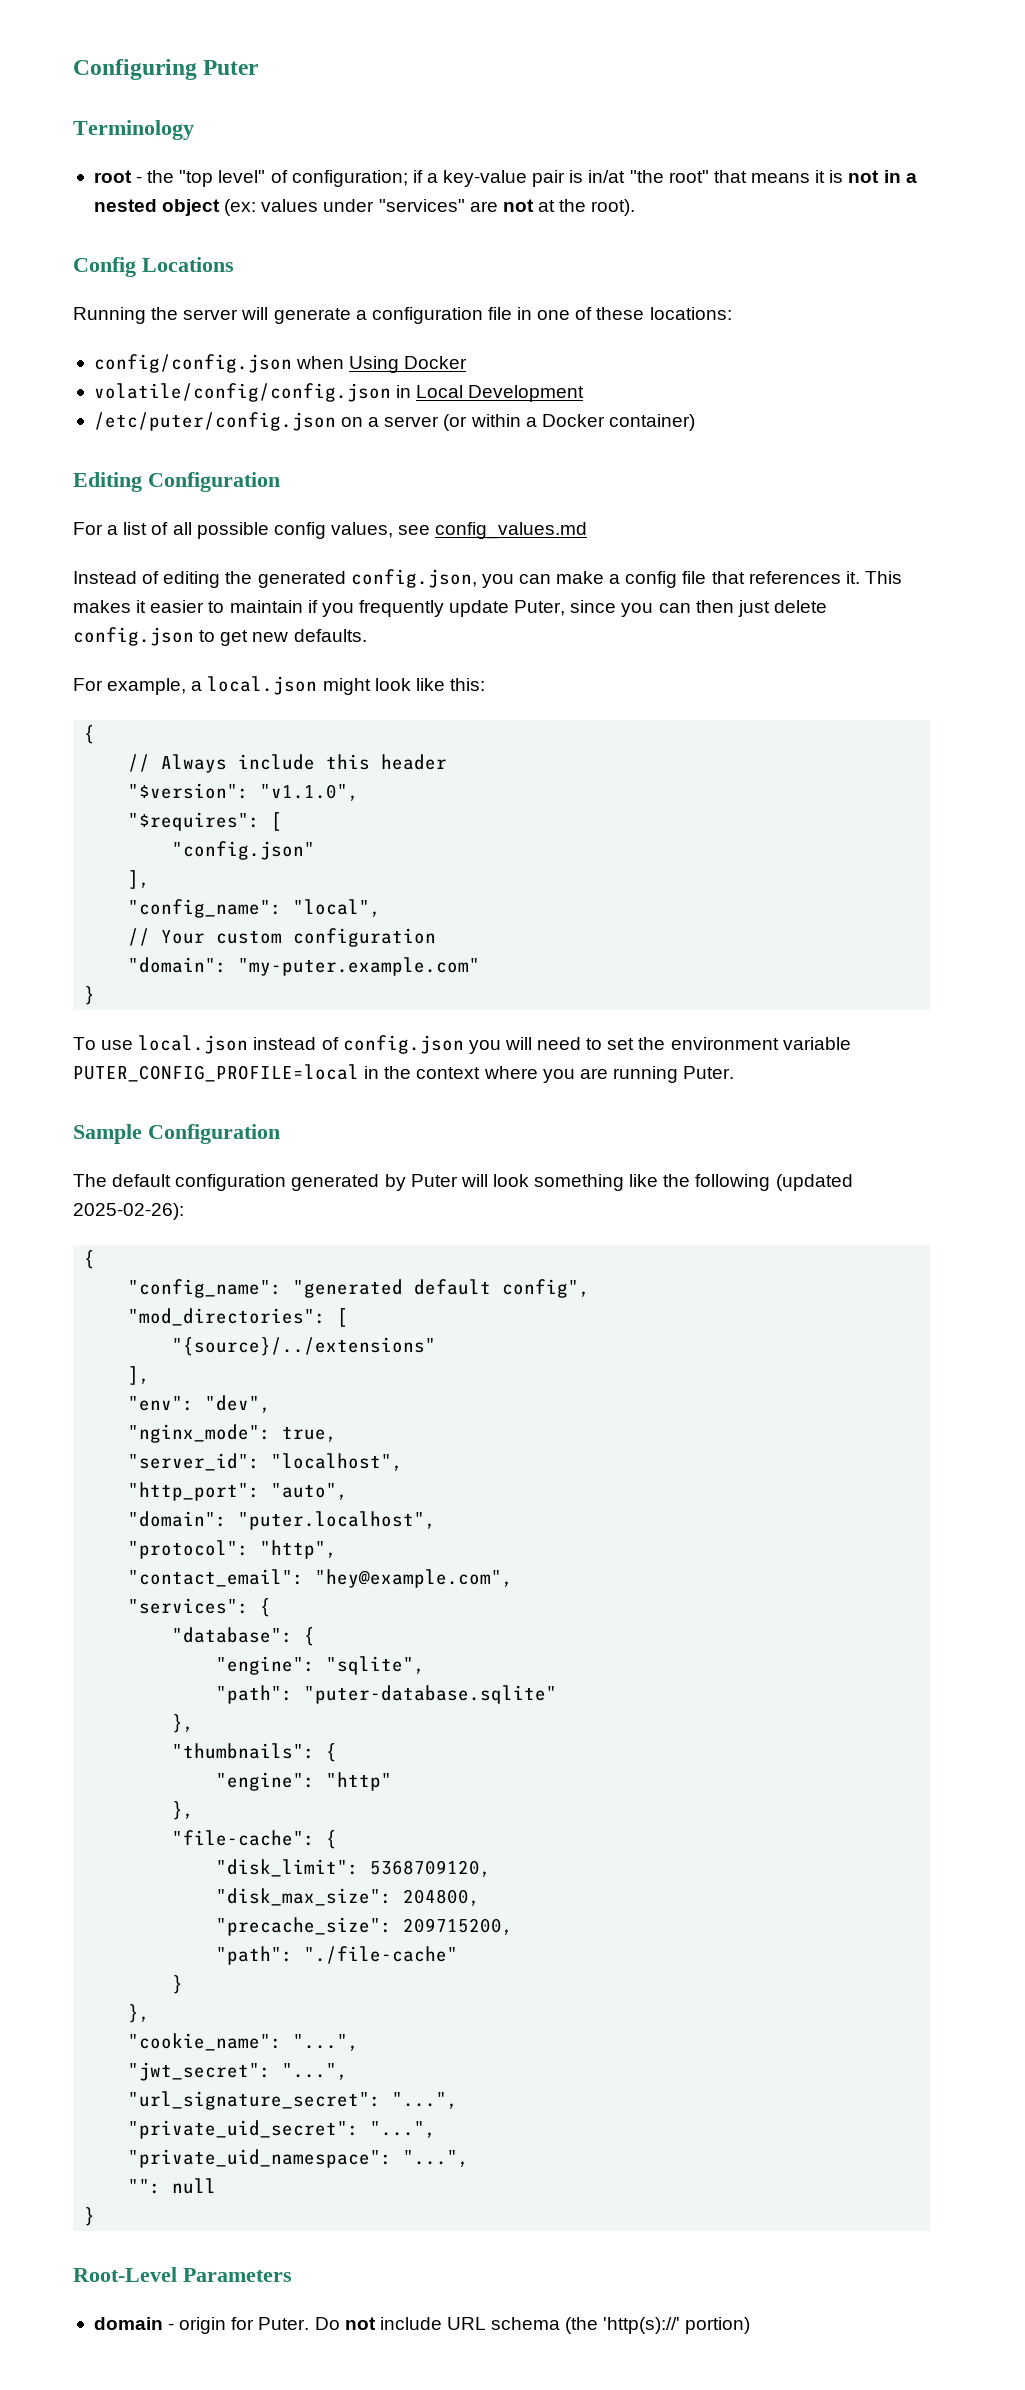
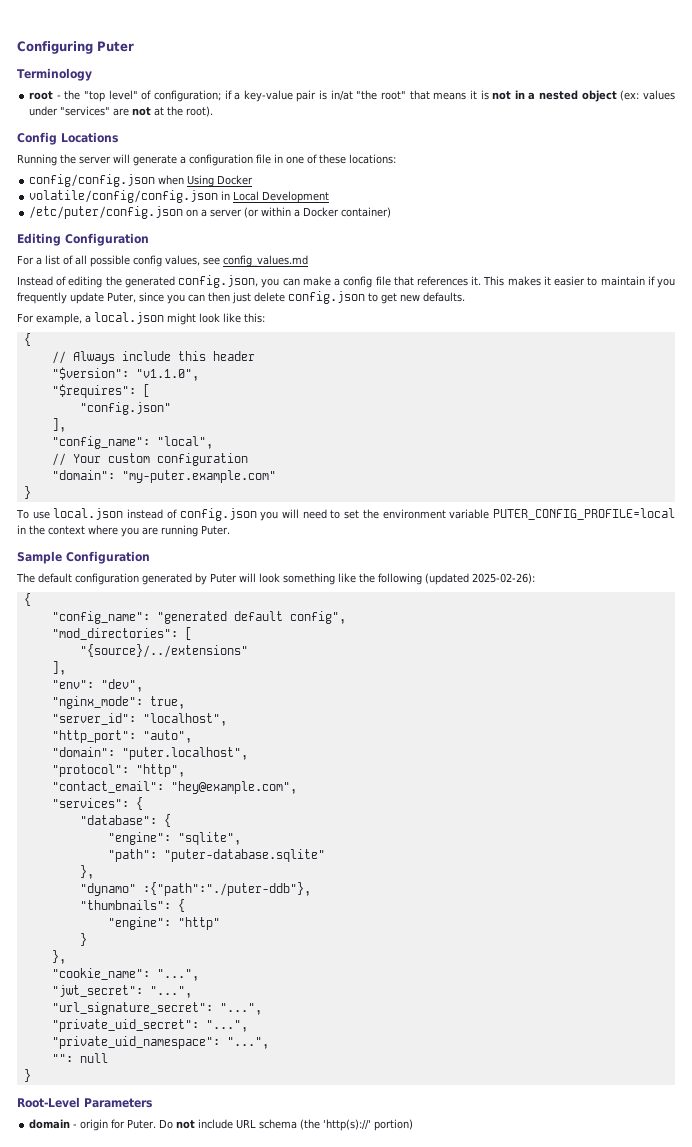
+ "dynamo" :{"path":"./puter-ddb"},
  "engine": "http"
- },
- "file-cache": {
- "disk_limit": 5368709120,
- "disk_max_size": 204800,
- "precache_size": 209715200,
- "path": "./file-cache"

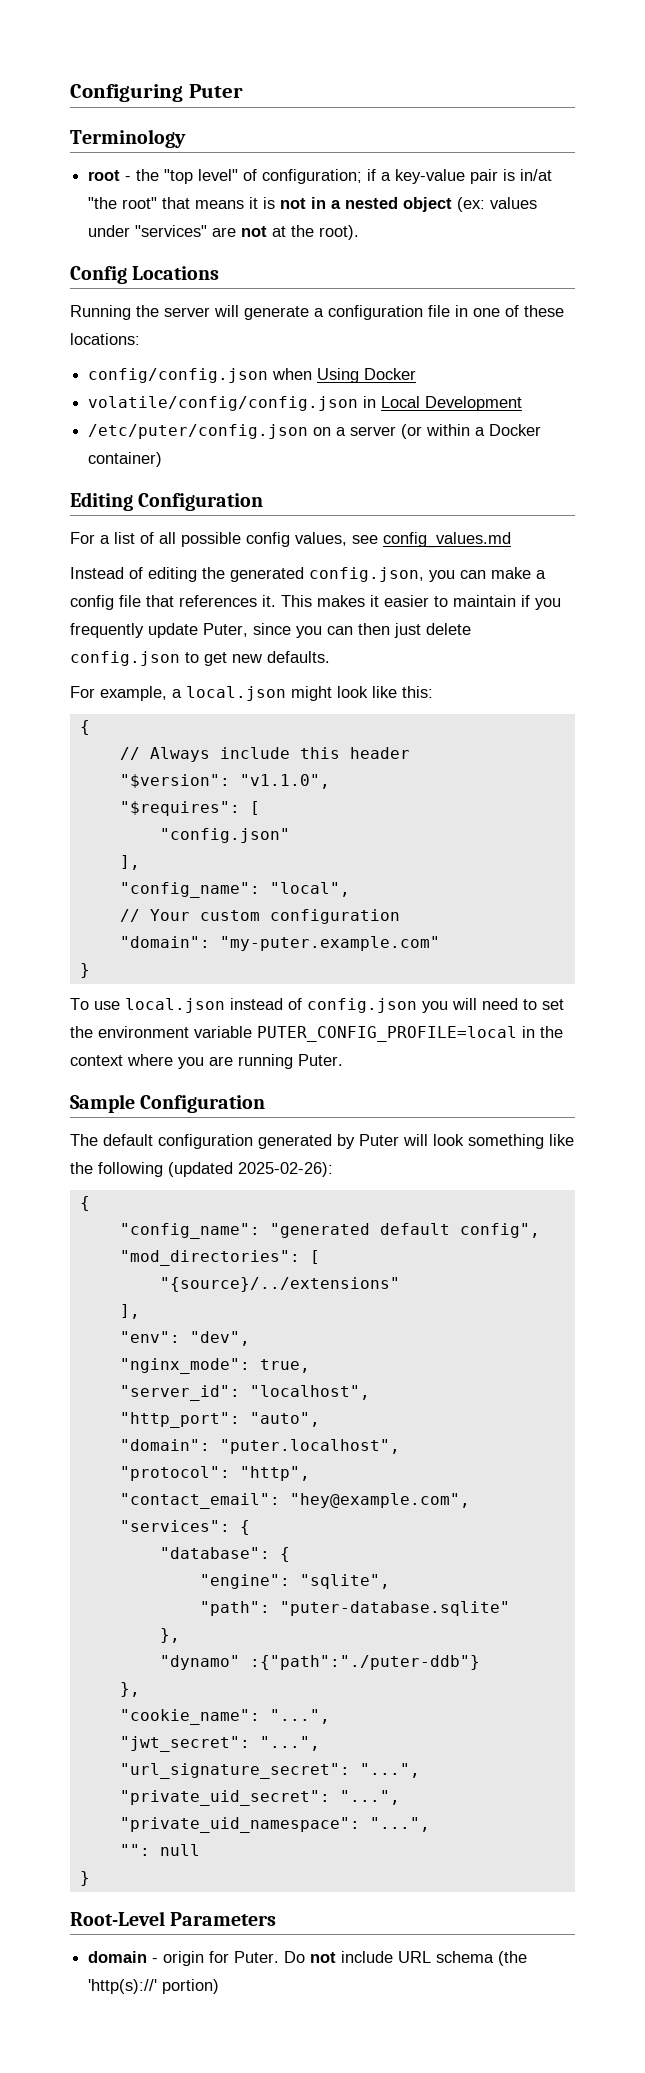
- "dynamo" :{"path":"./puter-ddb"},
- "thumbnails": {
- "engine": "http"
- }
+ "dynamo" :{"path":"./puter-ddb"}

